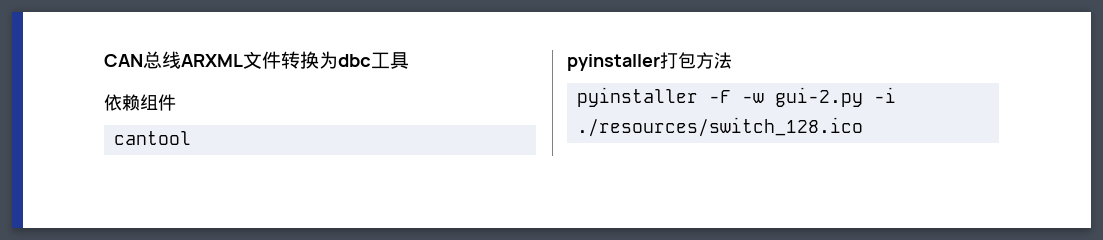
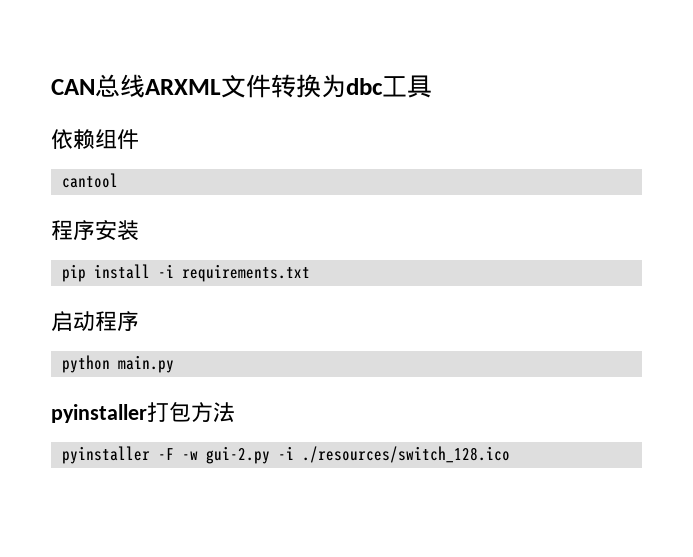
+ 程序安装
+ pip install -i requirements.txt
+ 启动程序
+ python main.py

